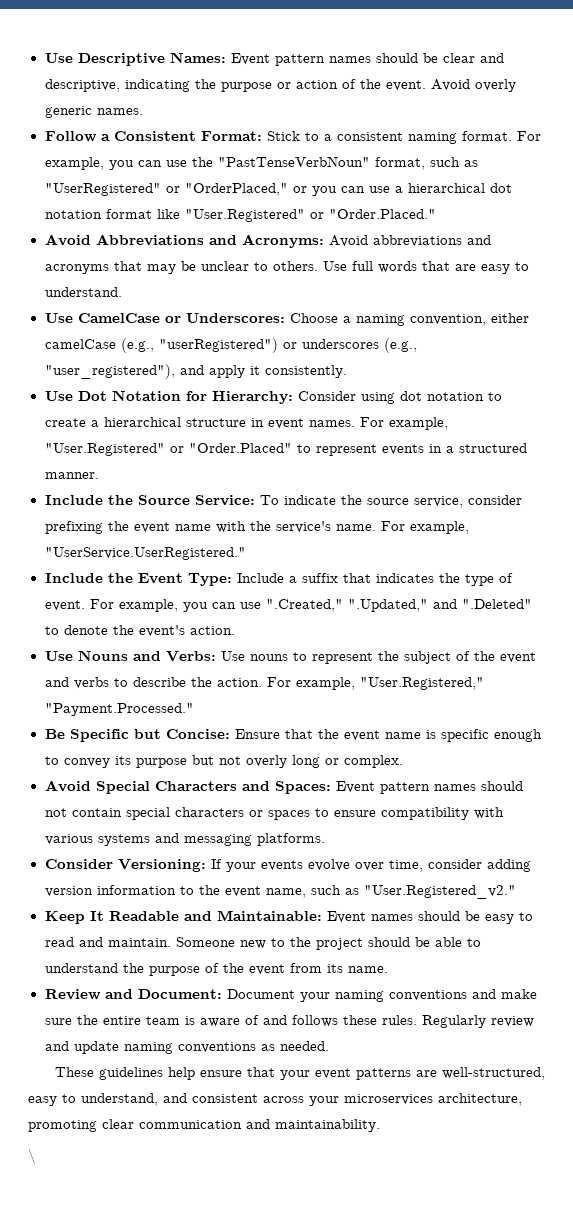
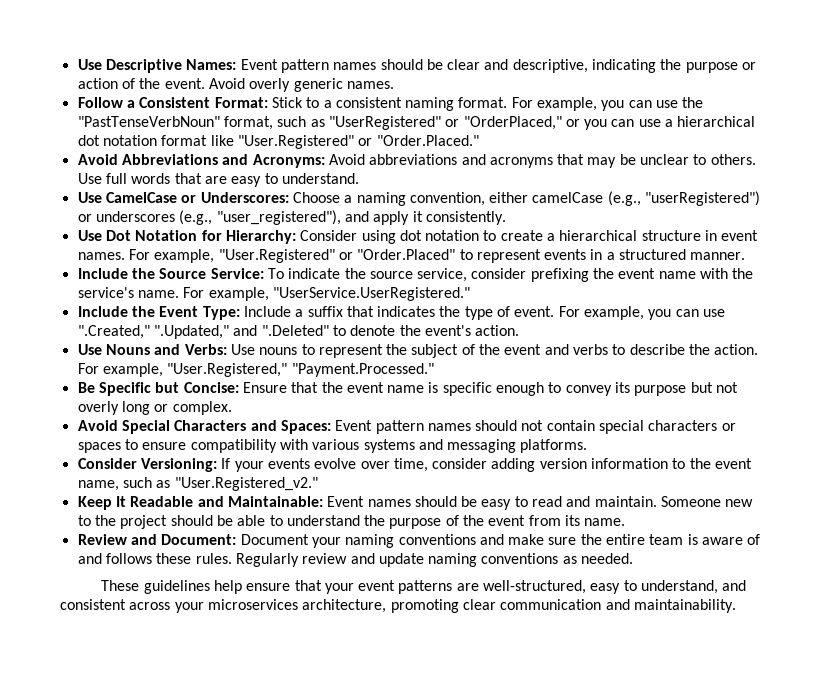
- \

